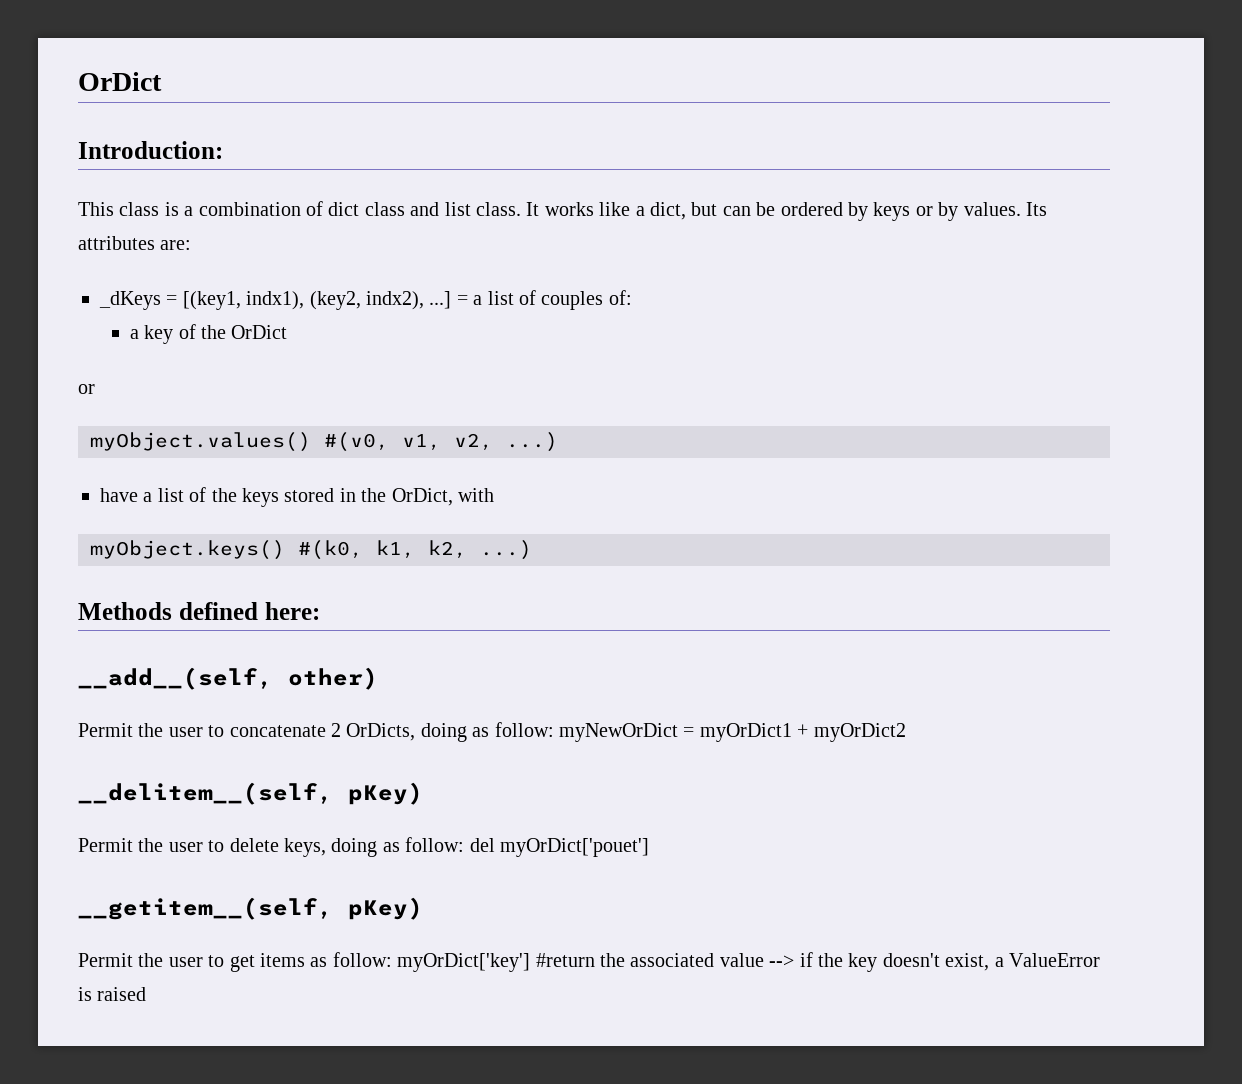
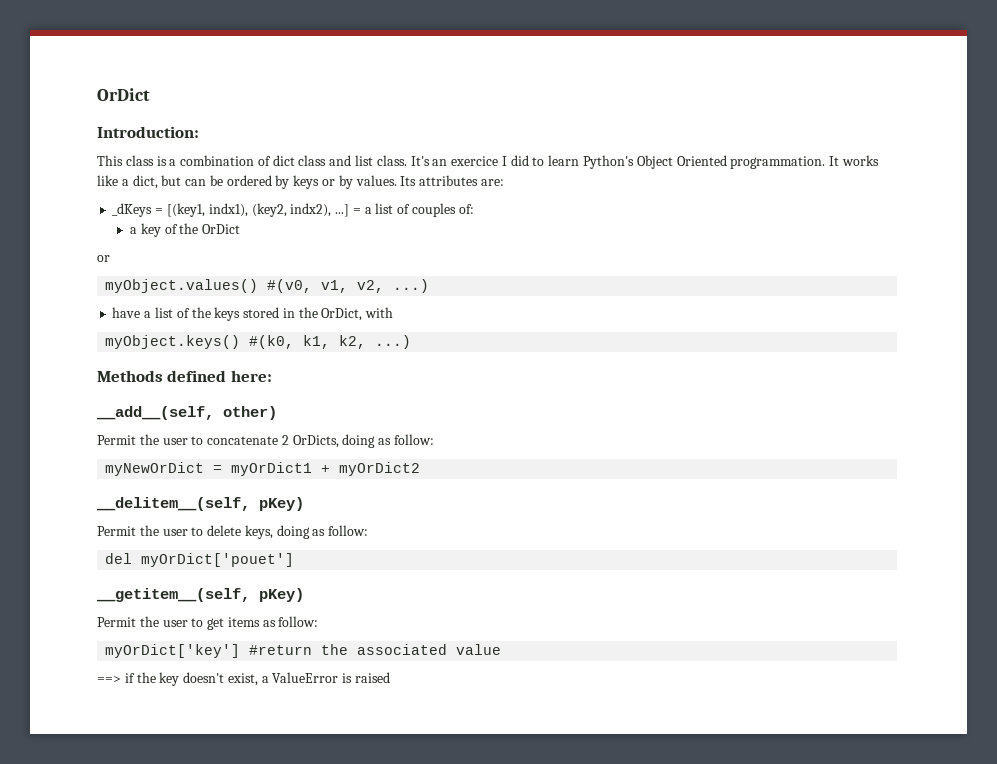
+ It's an exercice I did to learn Python's Object Oriented programmation.
- Permit the user to concatenate 2 OrDicts, doing as follow: myNewOrDict = myOrDict1 + myOrDict2
+ Permit the user to concatenate 2 OrDicts, doing as follow:
+ myNewOrDict = myOrDict1 + myOrDict2
- Permit the user to delete keys, doing as follow: del myOrDict['pouet']
+ Permit the user to delete keys, doing as follow:
+ del myOrDict['pouet']
- Permit the user to get items as follow: myOrDict['key'] #return the associated value --> if the key doesn't exist, a ValueError is raised
+ Permit the user to get items as follow:
+ myOrDict['key'] #return the associated value
+ ==> if the key doesn't exist, a ValueError is raised

